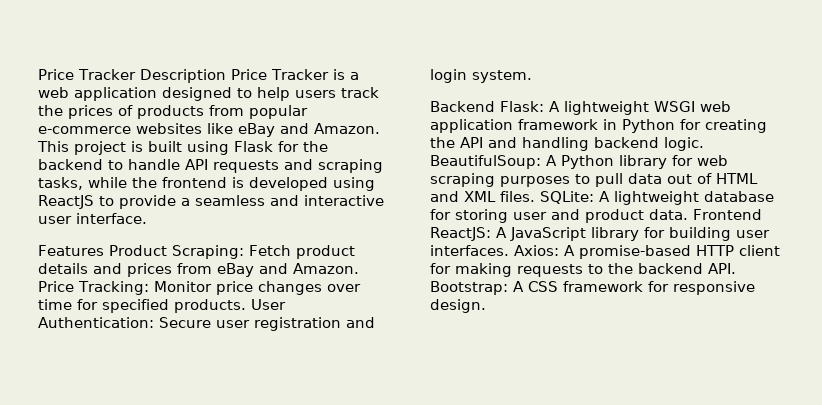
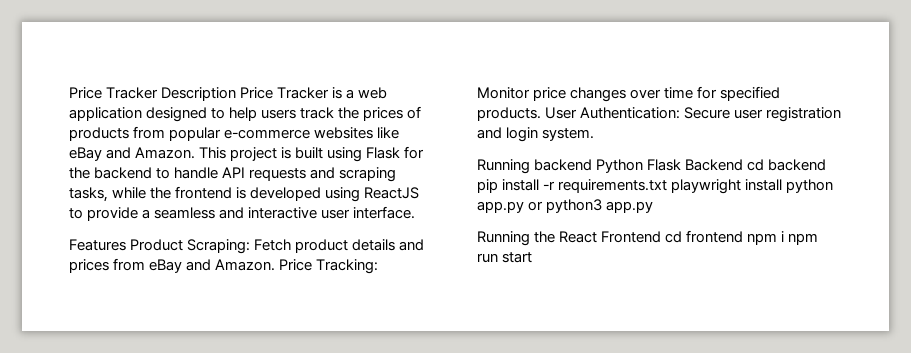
- Backend Flask: A lightweight WSGI web application framework in Python for creating the API and handling backend logic. BeautifulSoup: A Python library for web scraping purposes to pull data out of HTML and XML files. SQLite: A lightweight database for storing user and product data. Frontend ReactJS: A JavaScript library for building user interfaces. Axios: A promise-based HTTP client for making requests to the backend API. Bootstrap: A CSS framework for responsive design.
+ Running backend Python Flask Backend cd backend pip install -r requirements.txt playwright install python app.py or python3 app.py
+ Running the React Frontend cd frontend npm i npm run start

